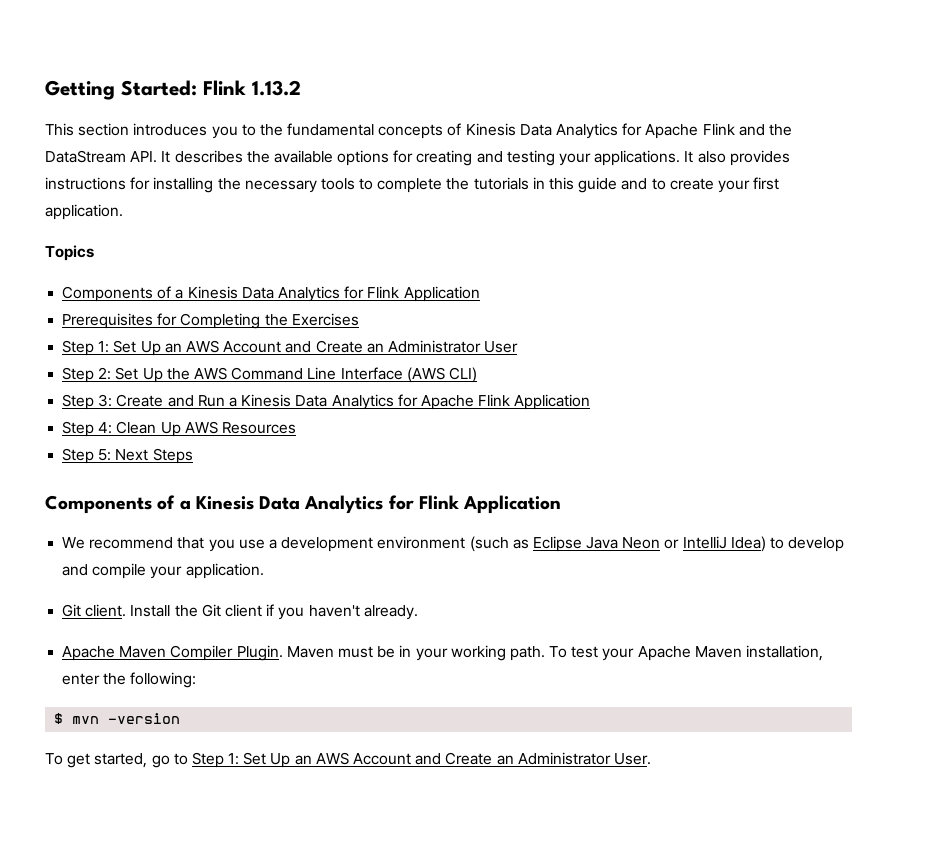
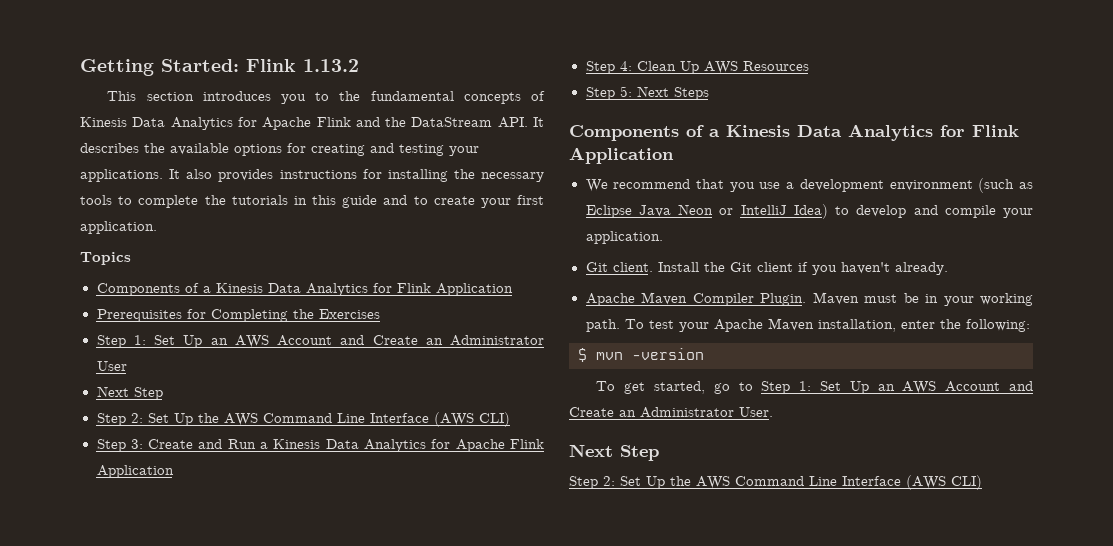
  Step 1: Set Up an AWS Account and Create an Administrator User
+ Next Step
  To get started, go to Step 1: Set Up an AWS Account and Create an Administrator User.
+ Next Step
+ Step 2: Set Up the AWS Command Line Interface (AWS CLI)

